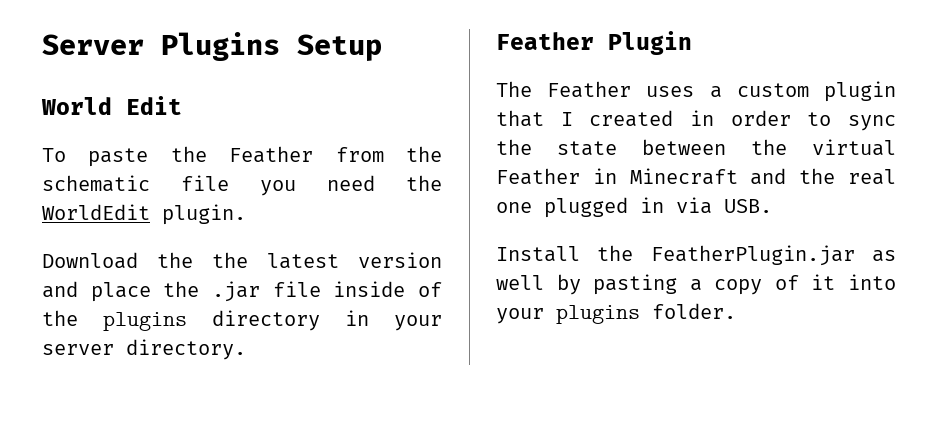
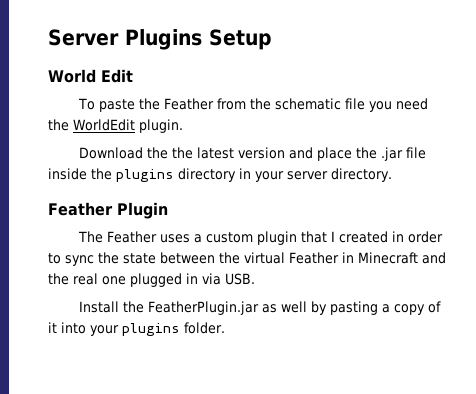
- Download the the latest version and place the .jar file inside of the plugins directory in your server directory.
+ Download the the latest version and place the .jar file inside the plugins directory in your server directory.

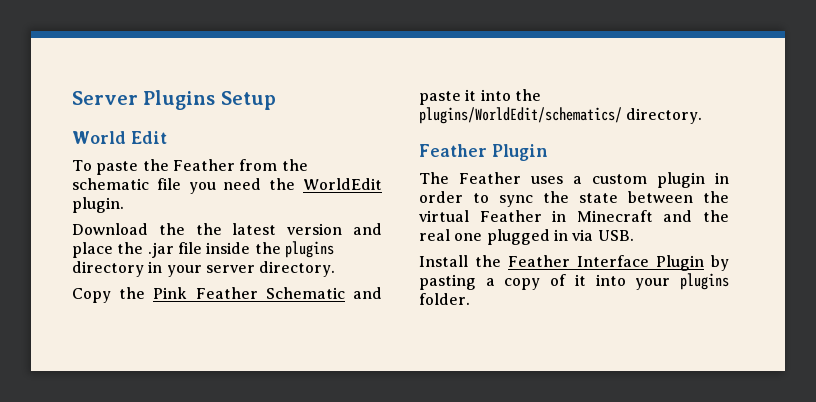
+ Copy the Pink Feather Schematic and paste it into the plugins/WorldEdit/schematics/ directory.
- The Feather uses a custom plugin that I created in order to sync the state between the virtual Feather in Minecraft and the real one plugged in via USB.
+ The Feather uses a custom plugin in order to sync the state between the virtual Feather in Minecraft and the real one plugged in via USB.
- Install the FeatherPlugin.jar as well by pasting a copy of it into your plugins folder.
+ Install the Feather Interface Plugin by pasting a copy of it into your plugins folder.

